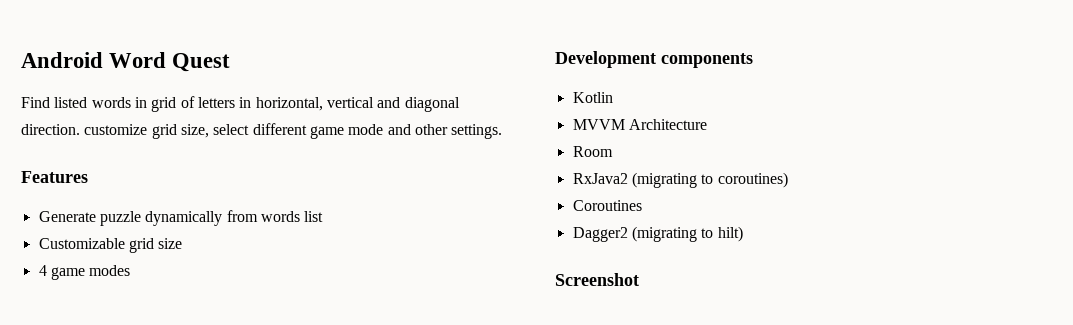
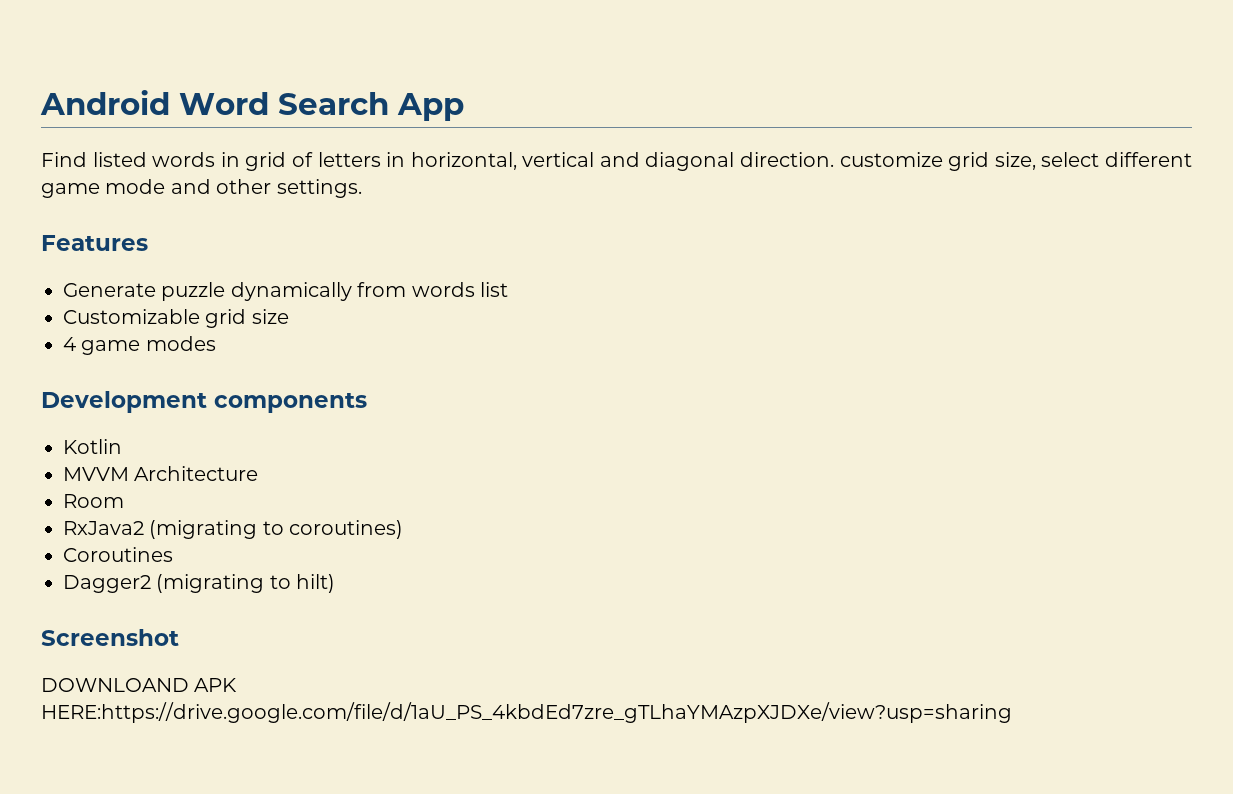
- Android Word Quest
+ Android Word Search App
+ DOWNLOAND APK HERE:https://drive.google.com/file/d/1aU_PS_4kbdEd7zre_gTLhaYMAzpXJDXe/view?usp=sharing

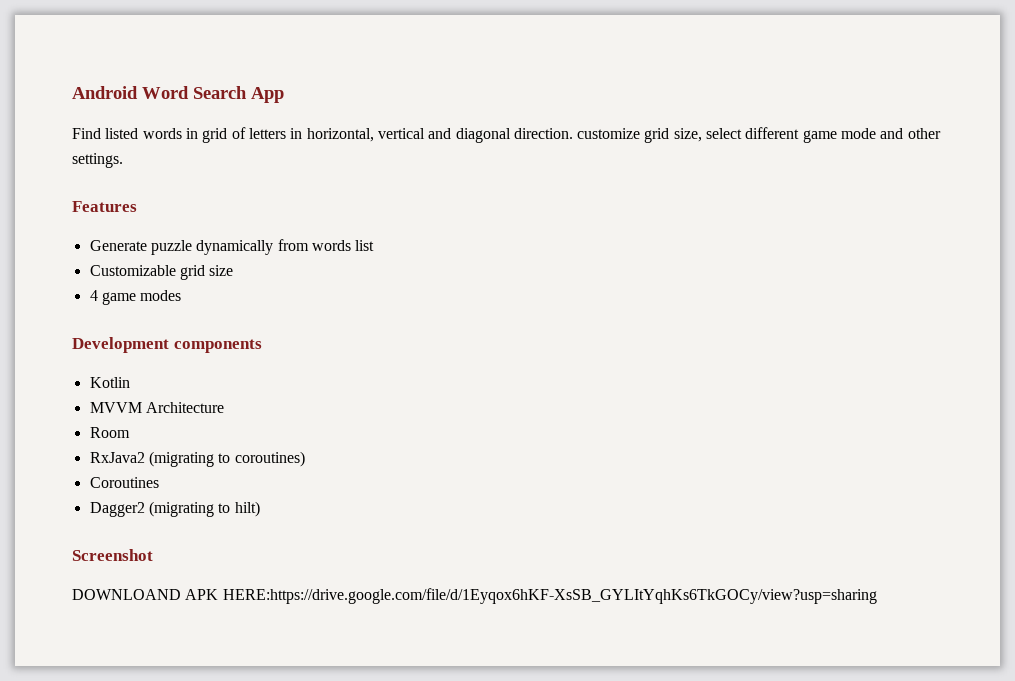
- DOWNLOAND APK HERE:https://drive.google.com/file/d/1aU_PS_4kbdEd7zre_gTLhaYMAzpXJDXe/view?usp=sharing
+ DOWNLOAND APK HERE:https://drive.google.com/file/d/1Eyqox6hKF-XsSB_GYLItYqhKs6TkGOCy/view?usp=sharing

